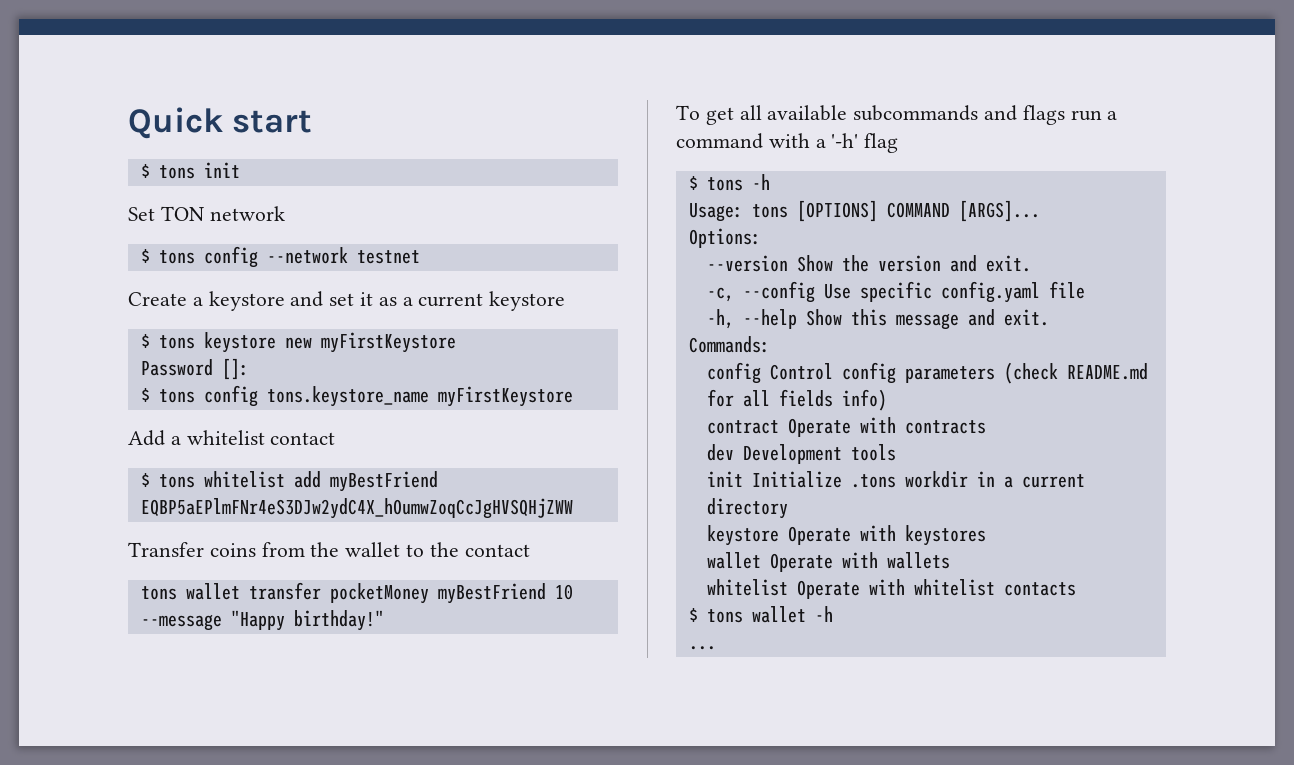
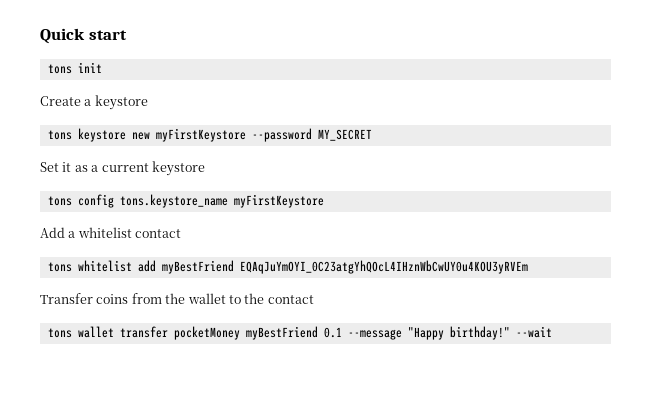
- $ tons init
+ tons init
- Set TON network
- $ tons config --network testnet
- Create a keystore and set it as a current keystore
+ Create a keystore
+ tons keystore new myFirstKeystore --password MY_SECRET
+ Set it as a current keystore
- $ tons keystore new myFirstKeystore
- Password []:
- $ tons config tons.keystore_name myFirstKeystore
+ tons config tons.keystore_name myFirstKeystore
- $ tons whitelist add myBestFriend EQBP5aEPlmFNr4eS3DJw2ydC4X_hOumwZoqCcJgHVSQHjZWW
+ tons whitelist add myBestFriend EQAqJuYmOYI_0C23atgYhQOcL4IHznWbCwUY0u4KOU3yRVEm
- tons wallet transfer pocketMoney myBestFriend 10 --message "Happy birthday!"
- To get all available subcommands and flags run a command with a '-h' flag
- $ tons -h
- Usage: tons [OPTIONS] COMMAND [ARGS]...
- Options:
- --version Show the version and exit.
- -c, --config Use specific config.yaml file
- -h, --help Show this message and exit.
- Commands:
- config Control config parameters (check README.md for all fields info)
- contract Operate with contracts
- dev Development tools
- init Initialize .tons workdir in a current directory
- keystore Operate with keystores
- wallet Operate with wallets
- whitelist Operate with whitelist contacts
- $ tons wallet -h
- ...
+ tons wallet transfer pocketMoney myBestFriend 0.1 --message "Happy birthday!" --wait

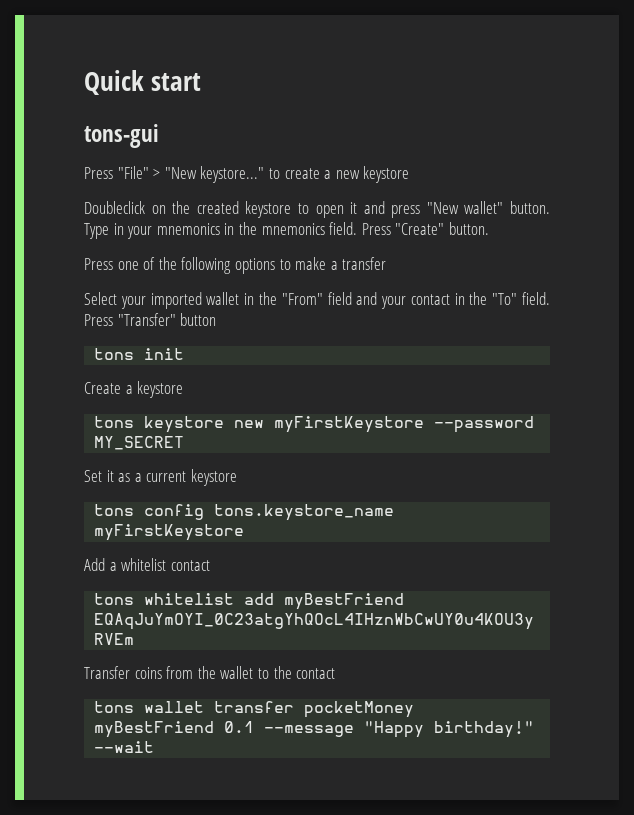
+ tons-gui
+ Press "File" > "New keystore..." to create a new keystore
+ Doubleclick on the created keystore to open it and press "New wallet" button. Type in your mnemonics in the mnemonics field. Press "Create" button.
+ Press one of the following options to make a transfer
+ Select your imported wallet in the "From" field and your contact in the "To" field. Press "Transfer" button

